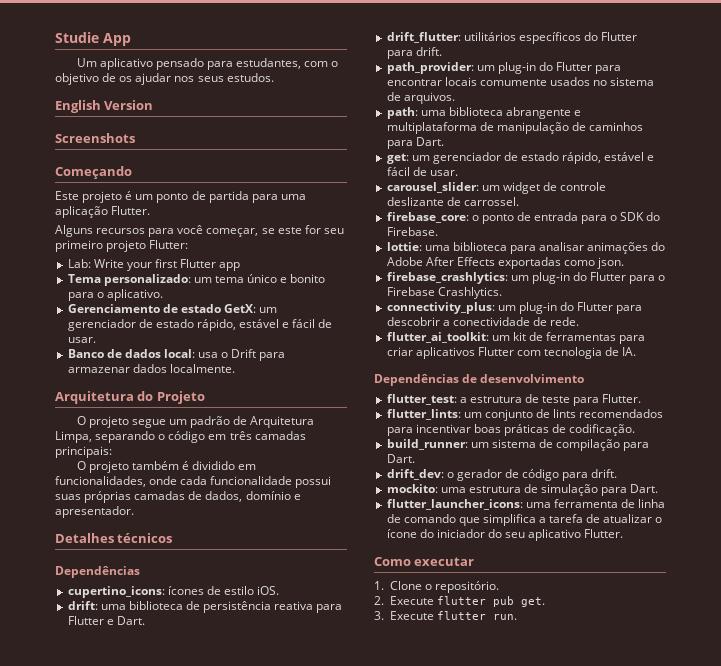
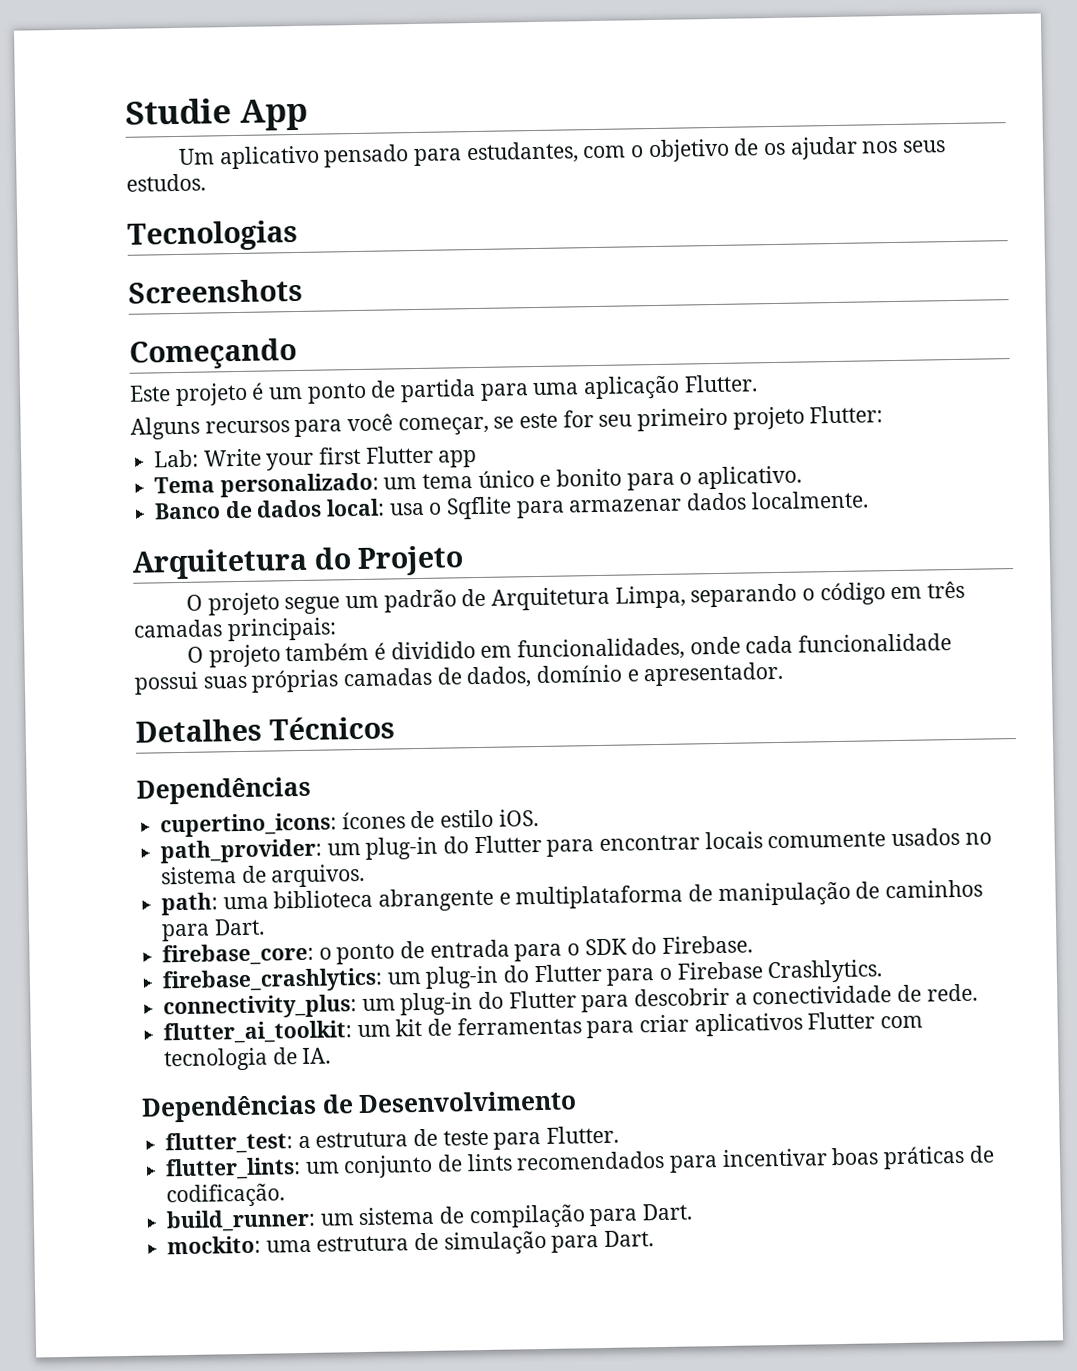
- English Version
+ Tecnologias
- Gerenciamento de estado GetX: um gerenciador de estado rápido, estável e fácil de usar.
- Banco de dados local: usa o Drift para armazenar dados localmente.
+ Banco de dados local: usa o Sqflite para armazenar dados localmente.
- Detalhes técnicos
+ Detalhes Técnicos
- drift: uma biblioteca de persistência reativa para Flutter e Dart.
- drift_flutter: utilitários específicos do Flutter para drift.
- get: um gerenciador de estado rápido, estável e fácil de usar.
- carousel_slider: um widget de controle deslizante de carrossel.
- lottie: uma biblioteca para analisar animações do Adobe After Effects exportadas como json.
- Dependências de desenvolvimento
+ Dependências de Desenvolvimento
- drift_dev: o gerador de código para drift.
- flutter_launcher_icons: uma ferramenta de linha de comando que simplifica a tarefa de atualizar o ícone do iniciador do seu aplicativo Flutter.
- Como executar
- 1. Clone o repositório.
- 2. Execute flutter pub get.
- 3. Execute flutter run.

